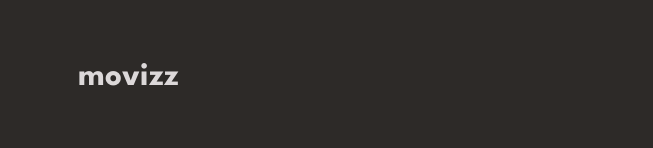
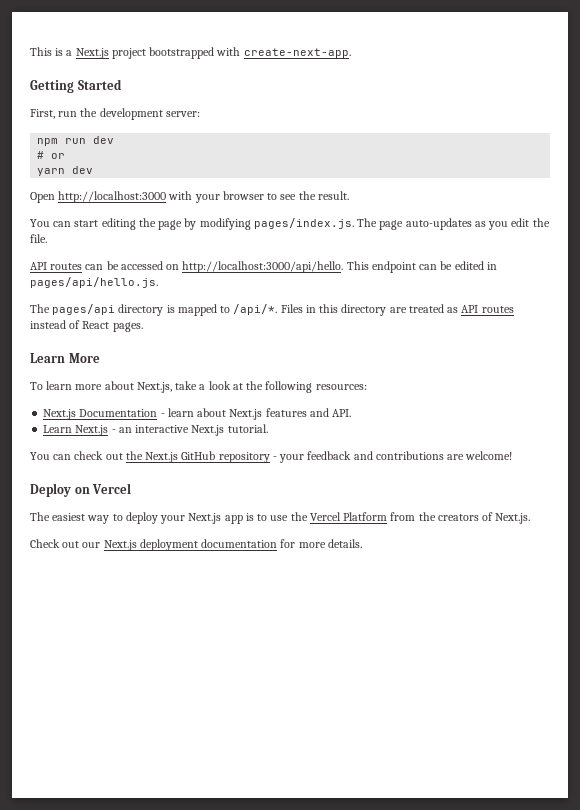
- movizz
+ This is a Next.js project bootstrapped with create-next-app.
+ Getting Started
+ First, run the development server:
+ npm run dev
+ # or
+ yarn dev
+ Open http://localhost:3000 with your browser to see the result.
+ You can start editing the page by modifying pages/index.js. The page auto-updates as you edit the file.
+ API routes can be accessed on http://localhost:3000/api/hello. This endpoint can be edited in pages/api/hello.js.
+ The pages/api directory is mapped to /api/*. Files in this directory are treated as API routes instead of React pages.
+ Learn More
+ To learn more about Next.js, take a look at the following resources:
+ Next.js Documentation - learn about Next.js features and API.
+ Learn Next.js - an interactive Next.js tutorial.
+ You can check out the Next.js GitHub repository - your feedback and contributions are welcome!
+ Deploy on Vercel
+ The easiest way to deploy your Next.js app is to use the Vercel Platform from the creators of Next.js.
+ Check out our Next.js deployment documentation for more details.

